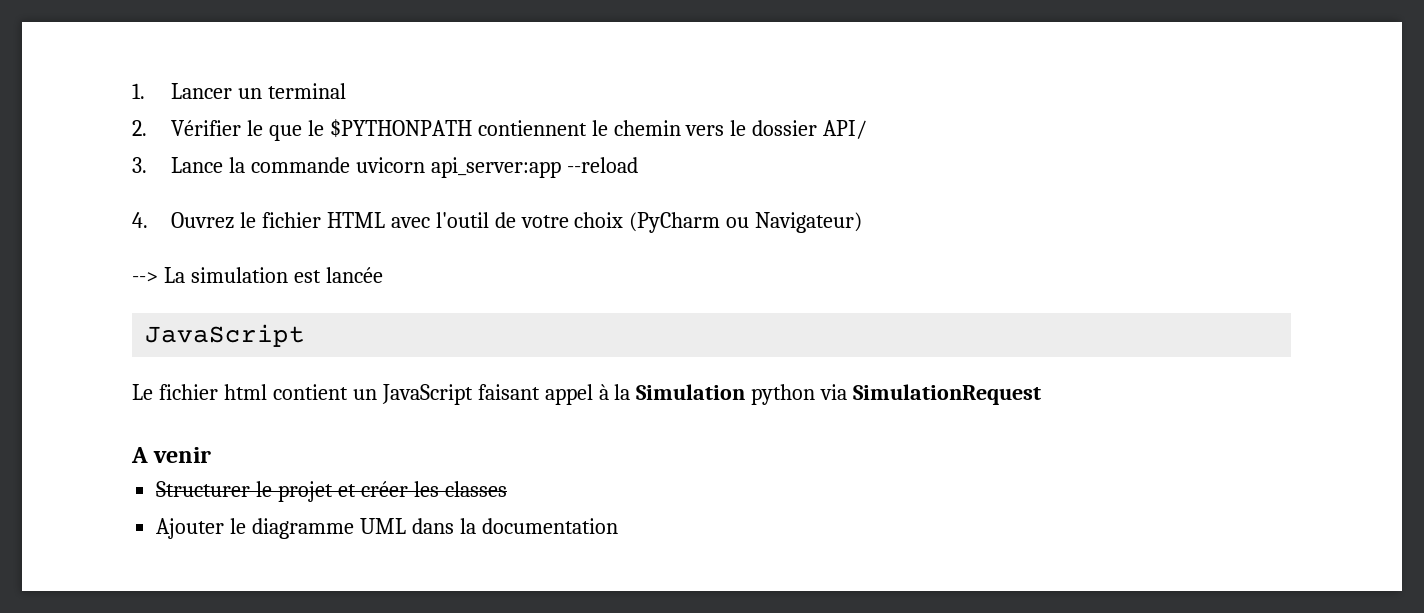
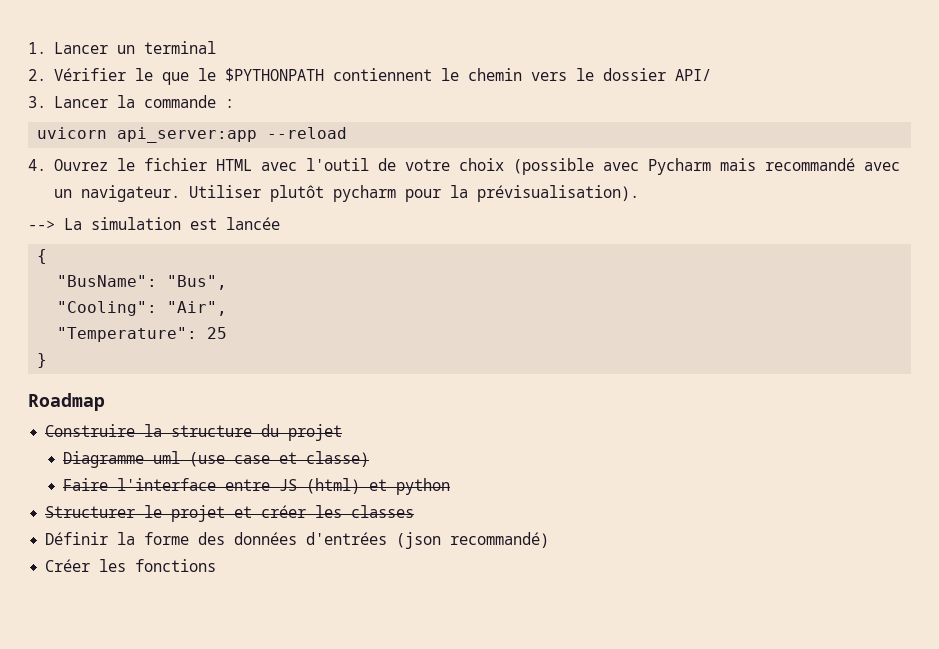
- 3. Lance la commande uvicorn api_server:app --reload
+ 3. Lancer la commande :
+ uvicorn api_server:app --reload
- 4. Ouvrez le fichier HTML avec l'outil de votre choix (PyCharm ou Navigateur)
+ 4. Ouvrez le fichier HTML avec l'outil de votre choix (possible avec Pycharm mais recommandé avec un navigateur. Utiliser plutôt pycharm pour la prévisualisation).
  --> La simulation est lancée
- JavaScript
- Le fichier html contient un JavaScript faisant appel à la Simulation python via SimulationRequest
- A venir
+ {
+ "BusName": "Bus",
+ "Cooling": "Air",
+ "Temperature": 25
+ }
+ Roadmap
+ Construire la structure du projet
+ Diagramme uml (use case et classe)
+ Faire l'interface entre JS (html) et python
- Ajouter le diagramme UML dans la documentation
+ Définir la forme des données d'entrées (json recommandé)
+ Créer les fonctions

